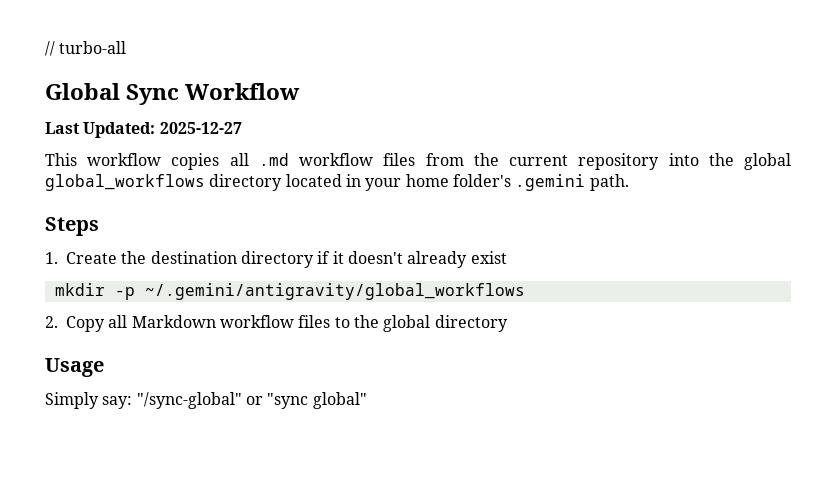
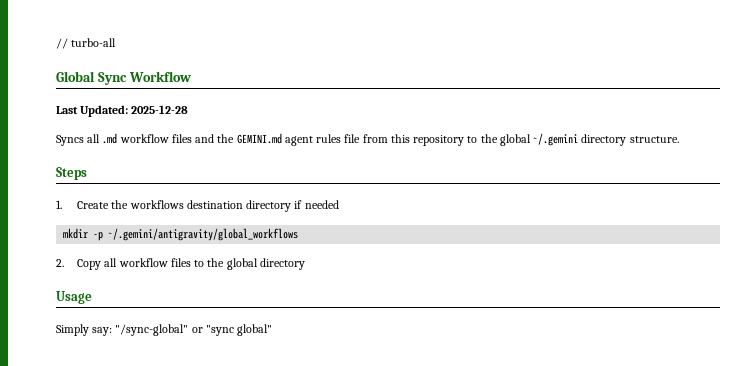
- Last Updated: 2025-12-27
- This workflow copies all .md workflow files from the current repository into the global global_workflows directory located in your home folder's .gemini path.
+ Last Updated: 2025-12-28
+ Syncs all .md workflow files and the GEMINI.md agent rules file from this repository to the global ~/.gemini directory structure.
- 1. Create the destination directory if it doesn't already exist
+ 1. Create the workflows destination directory if needed
- 2. Copy all Markdown workflow files to the global directory
+ 2. Copy all workflow files to the global directory

